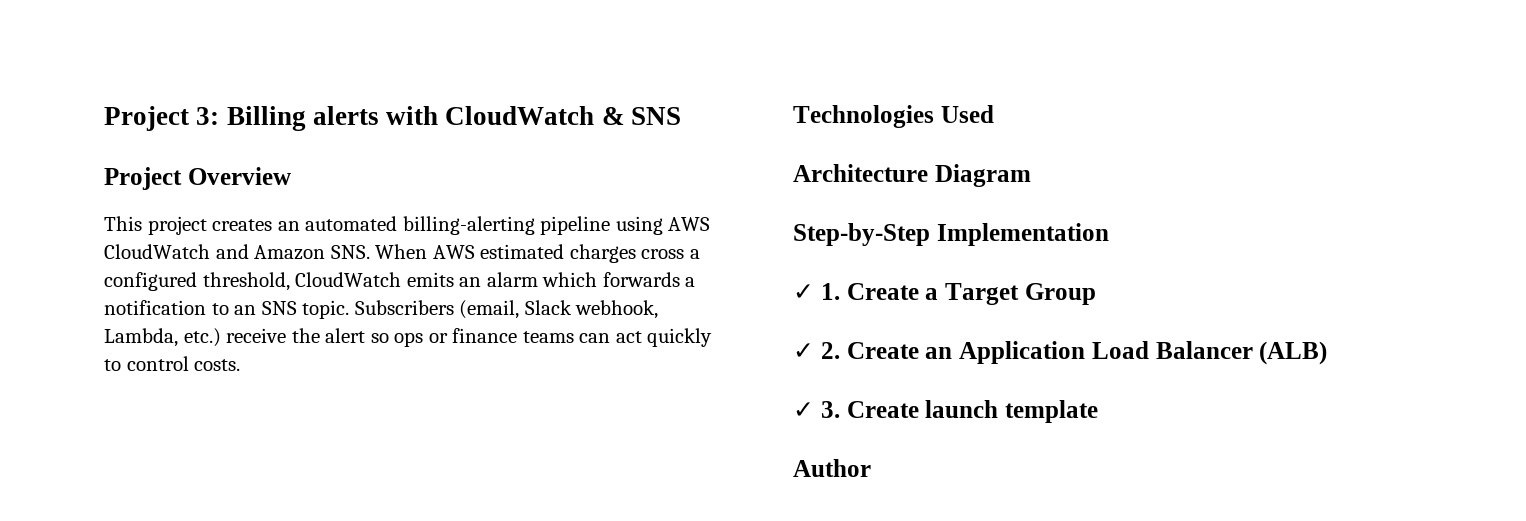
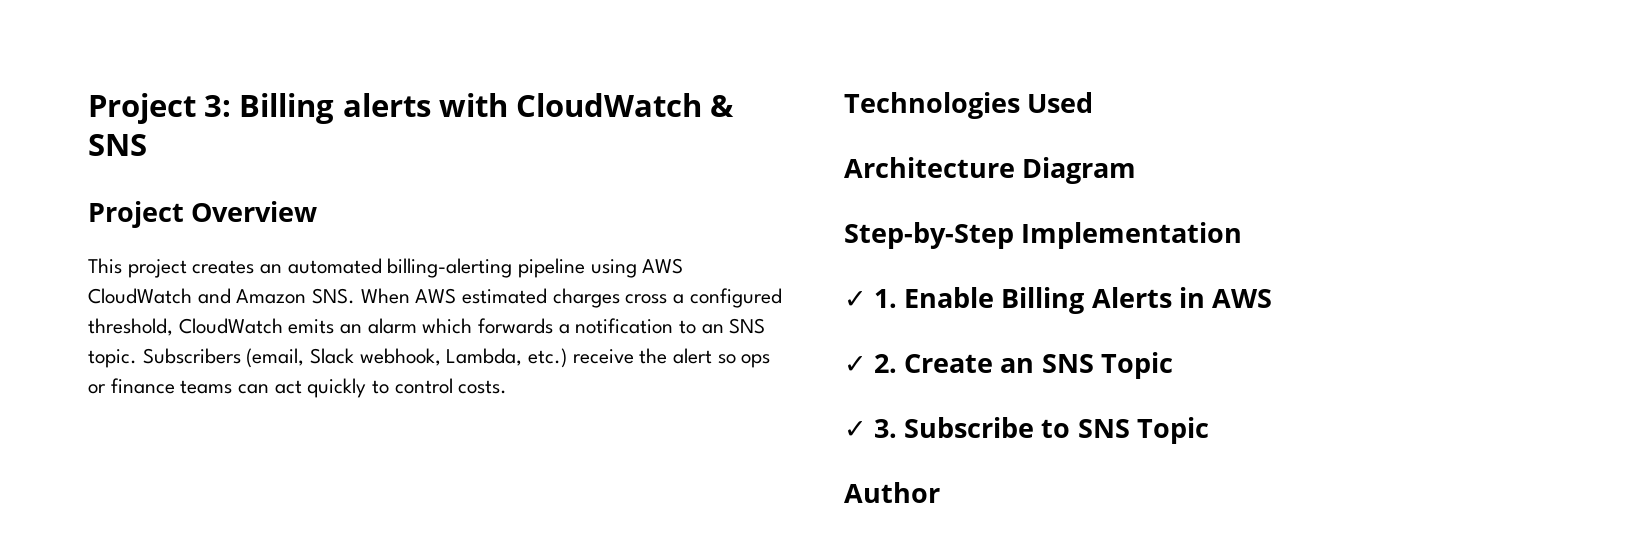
- ✓ 1. Create a Target Group
+ ✓ 1. Enable Billing Alerts in AWS
- ✓ 2. Create an Application Load Balancer (ALB)
- ✓ 3. Create launch template
+ ✓ 2. Create an SNS Topic
+ ✓ 3. Subscribe to SNS Topic

